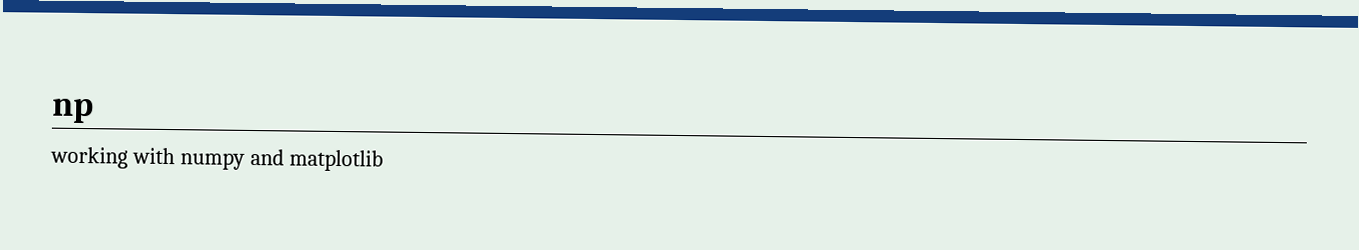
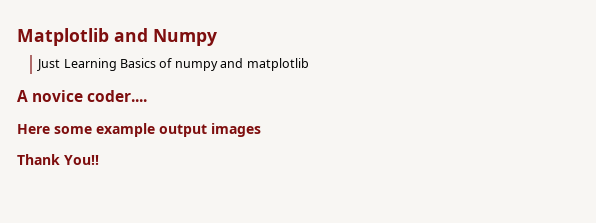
- np
- working with numpy and matplotlib
+ Matplotlib and Numpy
+ Just Learning Basics of numpy and matplotlib
+ A novice coder....
+ Here some example output images
+ Thank You!!

